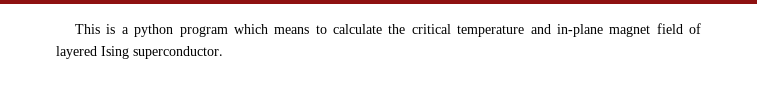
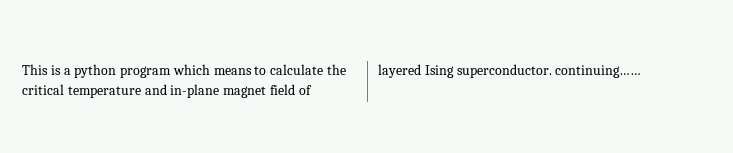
- This is a python program which means to calculate the critical temperature and in-plane magnet field of layered Ising superconductor.
+ This is a python program which means to calculate the critical temperature and in-plane magnet field of layered Ising superconductor. continuing……

